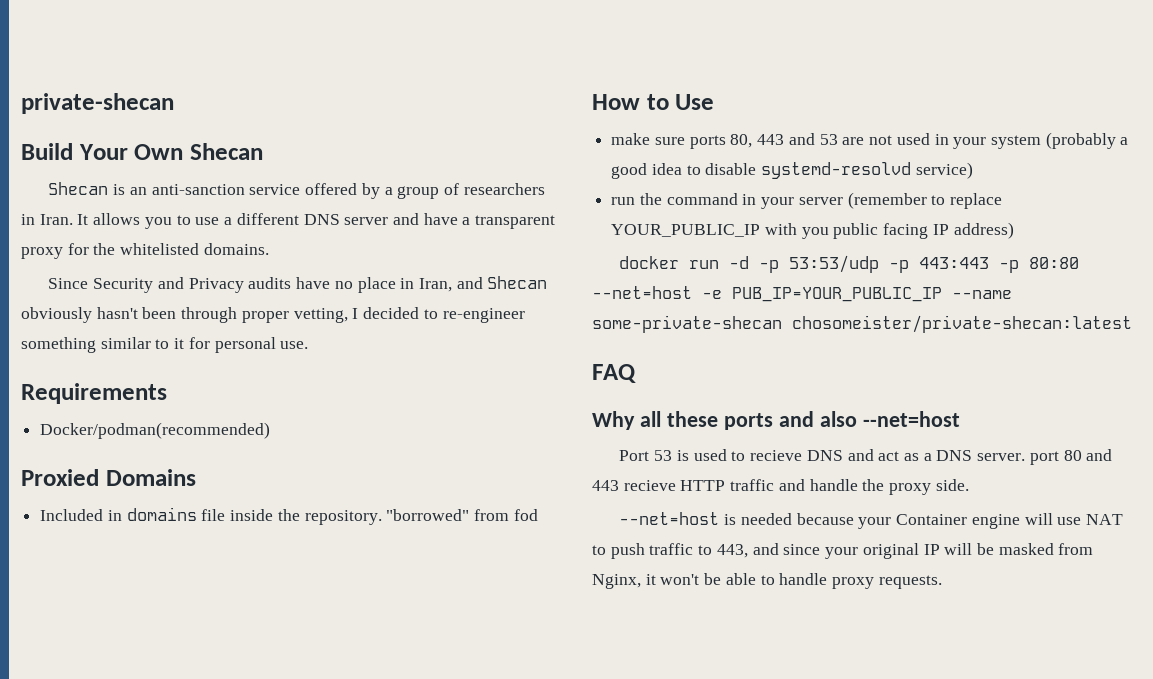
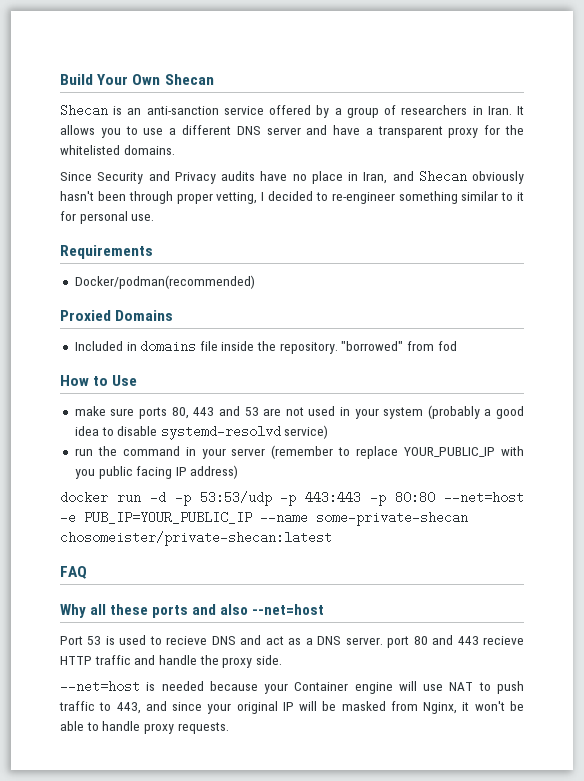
- private-shecan

